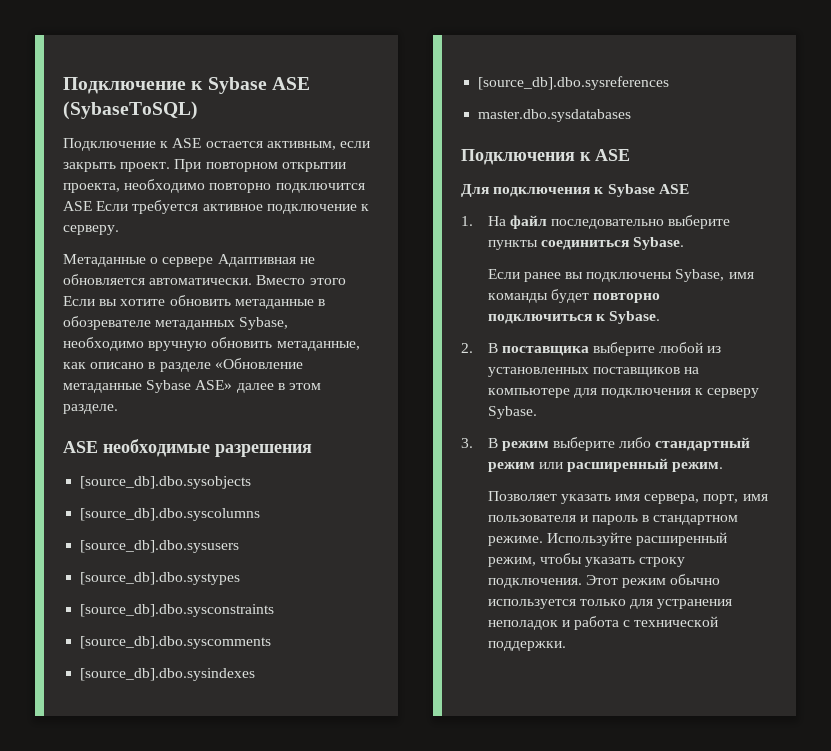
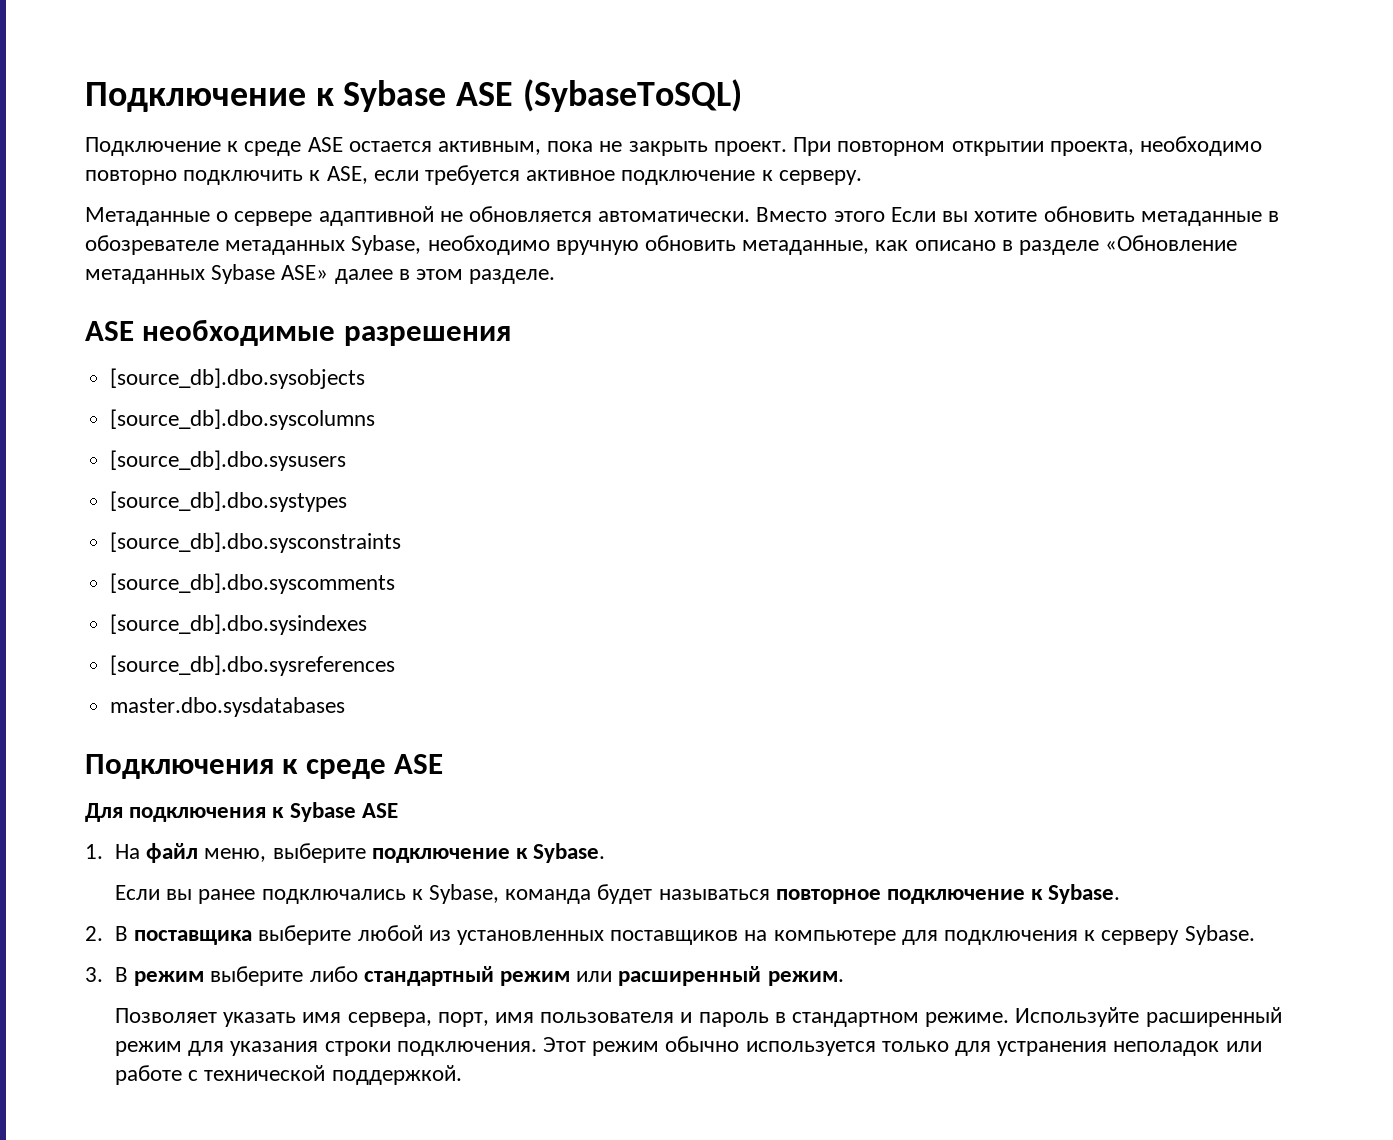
- Подключение к ASE остается активным, если закрыть проект.
+ Подключение к среде ASE остается активным, пока не закрыть проект.
- При повторном открытии проекта, необходимо повторно подключится ASE Если требуется активное подключение к серверу.
+ При повторном открытии проекта, необходимо повторно подключить к ASE, если требуется активное подключение к серверу.
- Метаданные о сервере Адаптивная не обновляется автоматически.
+ Метаданные о сервере адаптивной не обновляется автоматически.
- Вместо этого Если вы хотите обновить метаданные в обозревателе метаданных Sybase, необходимо вручную обновить метаданные, как описано в разделе «Обновление метаданные Sybase ASE» далее в этом разделе.
+ Вместо этого Если вы хотите обновить метаданные в обозревателе метаданных Sybase, необходимо вручную обновить метаданные, как описано в разделе «Обновление метаданных Sybase ASE» далее в этом разделе.
- Подключения к ASE
+ Подключения к среде ASE
- 1. На файл последовательно выберите пункты соединиться Sybase.
- Если ранее вы подключены Sybase, имя команды будет повторно подключиться к Sybase.
+ 1. На файл меню, выберите подключение к Sybase.
+ Если вы ранее подключались к Sybase, команда будет называться повторное подключение к Sybase.
- Используйте расширенный режим, чтобы указать строку подключения.
+ Используйте расширенный режим для указания строки подключения.
- Этот режим обычно используется только для устранения неполадок и работа с технической поддержки.
+ Этот режим обычно используется только для устранения неполадок или работе с технической поддержкой.

